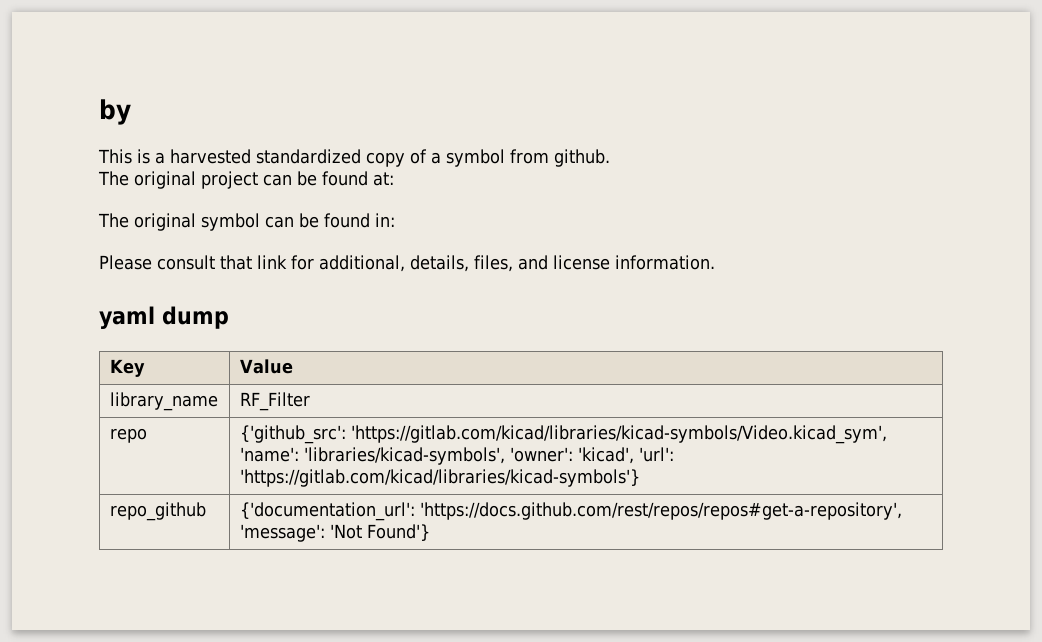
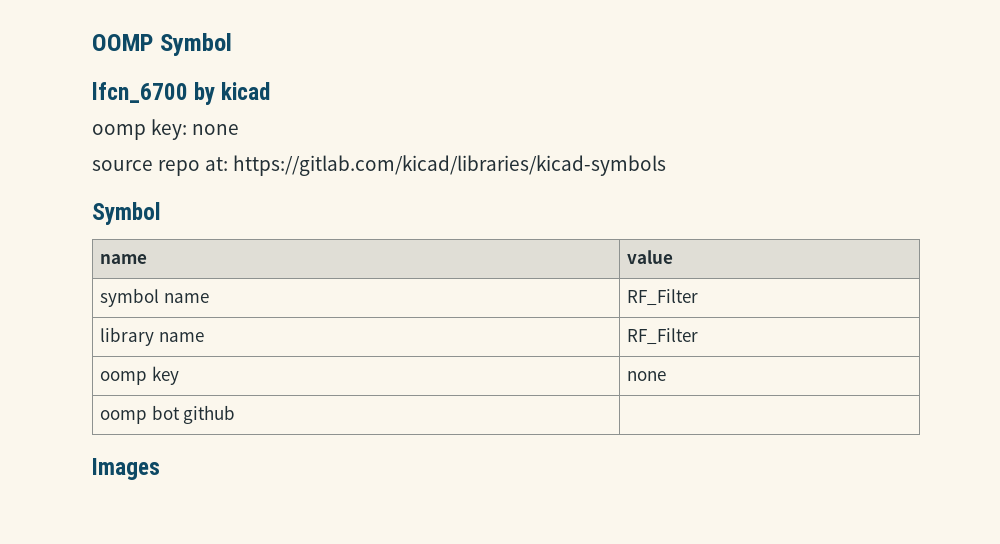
- by
- This is a harvested standardized copy of a symbol from github.
- The original project can be found at:
- The original symbol can be found in:
- Please consult that link for additional, details, files, and license information.
- yaml dump
- Key | Value
- library_name | RF_Filter
- repo | {'github_src': 'https://gitlab.com/kicad/libraries/kicad-symbols/Video.kicad_sym', 'name': 'libraries/kicad-symbols', 'owner': 'kicad', 'url': 'https://gitlab.com/kicad/libraries/kicad-symbols'}
- repo_github | {'documentation_url': 'https://docs.github.com/rest/repos/repos#get-a-repository', 'message': 'Not Found'}
+ OOMP Symbol
+ lfcn_6700 by kicad
+ oomp key: none
+ source repo at: https://gitlab.com/kicad/libraries/kicad-symbols
+ Symbol
+ name | value
+ symbol name | RF_Filter
+ library name | RF_Filter
+ oomp key | none
+ oomp bot github |
+ Images

